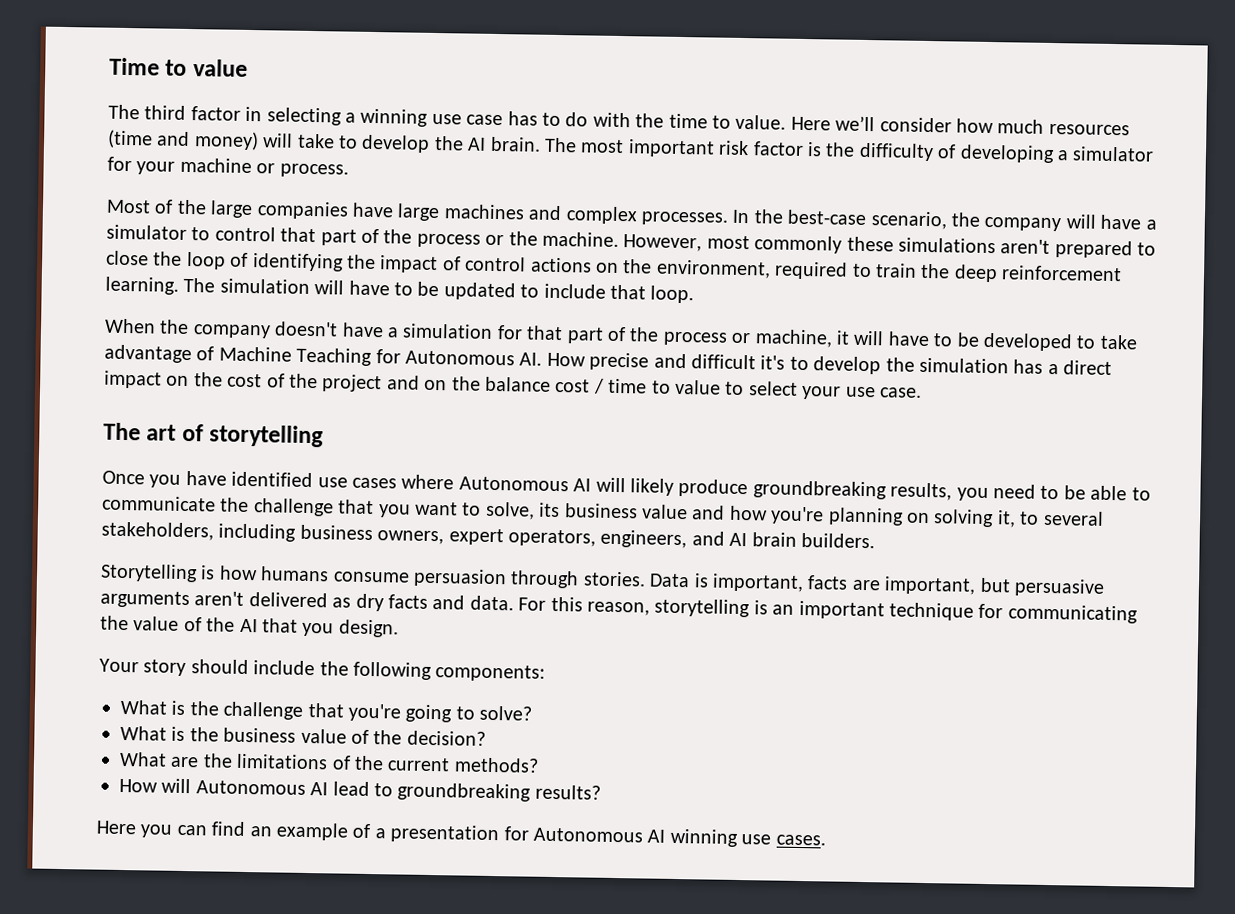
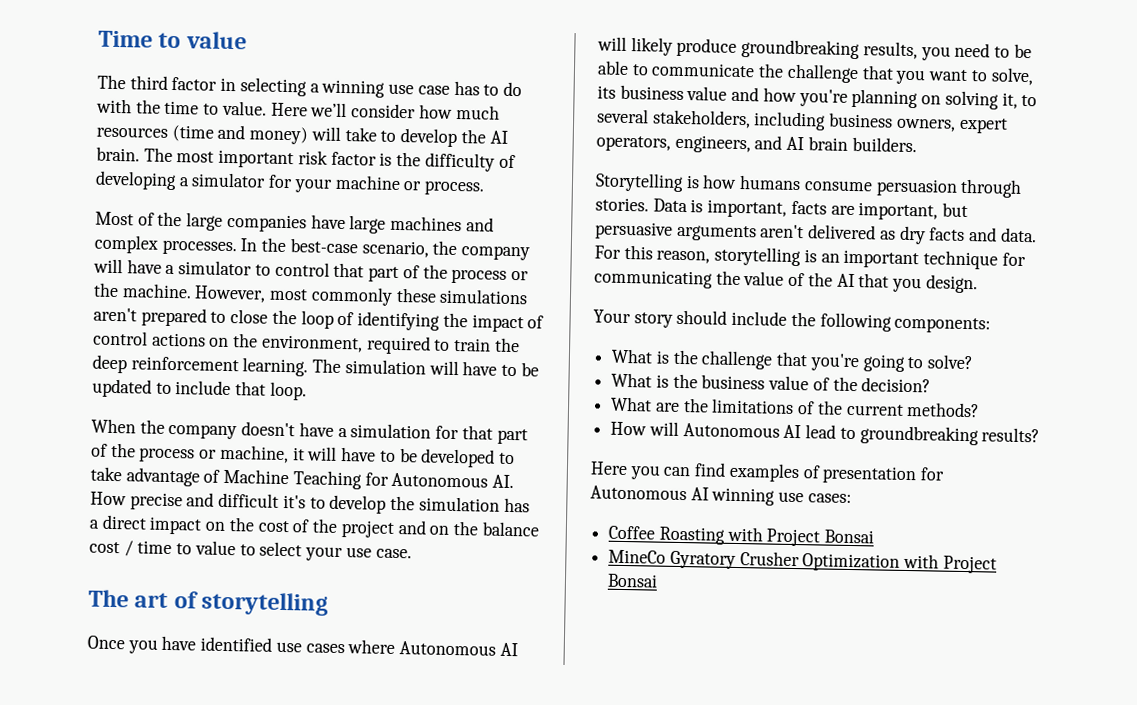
- Here you can find an example of a presentation for Autonomous AI winning use cases.
+ Here you can find examples of presentation for Autonomous AI winning use cases:
+ Coffee Roasting with Project Bonsai
+ MineCo Gyratory Crusher Optimization with Project Bonsai

